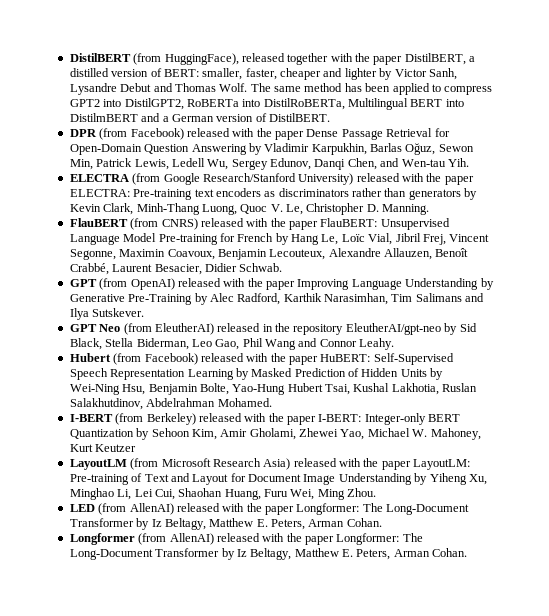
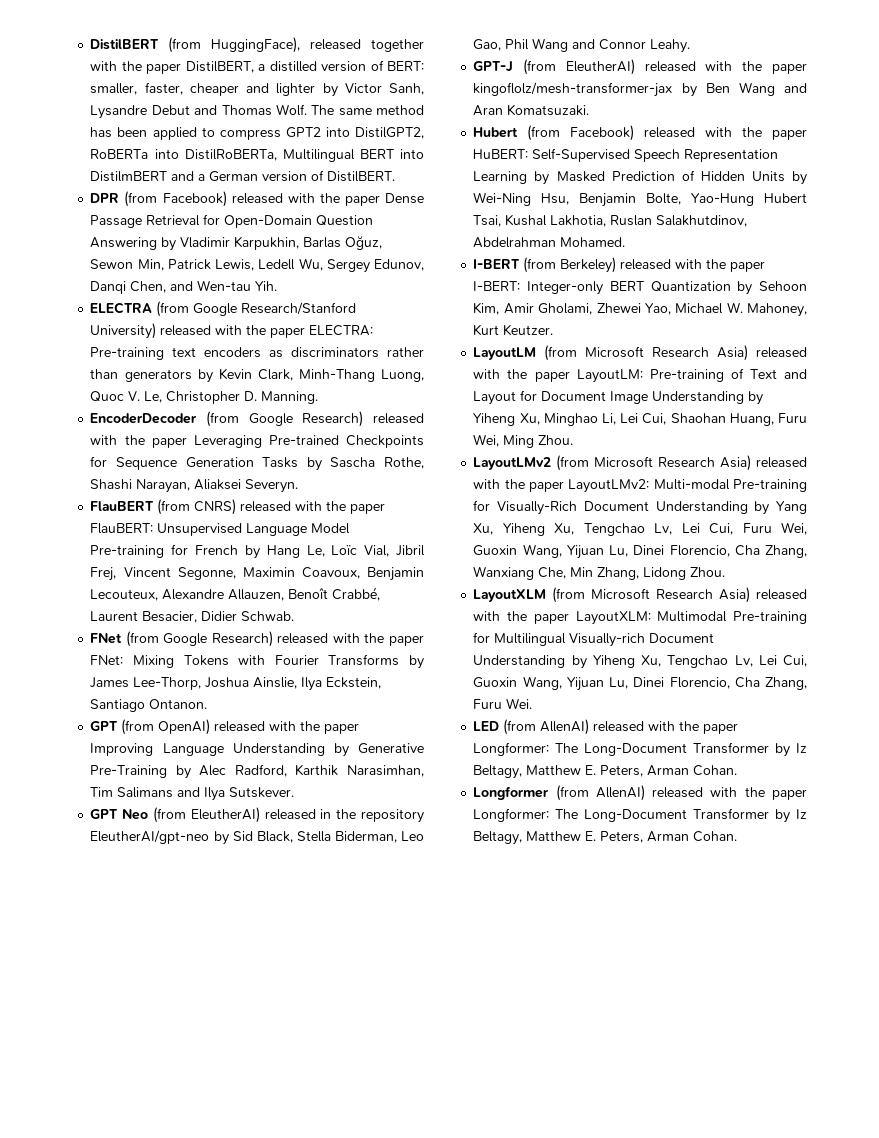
+ EncoderDecoder (from Google Research) released with the paper Leveraging Pre-trained Checkpoints for Sequence Generation Tasks by Sascha Rothe, Shashi Narayan, Aliaksei Severyn.
+ FNet (from Google Research) released with the paper FNet: Mixing Tokens with Fourier Transforms by James Lee-Thorp, Joshua Ainslie, Ilya Eckstein, Santiago Ontanon.
+ GPT-J (from EleutherAI) released with the paper kingoflolz/mesh-transformer-jax by Ben Wang and Aran Komatsuzaki.
- I-BERT (from Berkeley) released with the paper I-BERT: Integer-only BERT Quantization by Sehoon Kim, Amir Gholami, Zhewei Yao, Michael W. Mahoney, Kurt Keutzer
+ I-BERT (from Berkeley) released with the paper I-BERT: Integer-only BERT Quantization by Sehoon Kim, Amir Gholami, Zhewei Yao, Michael W. Mahoney, Kurt Keutzer.
+ LayoutLMv2 (from Microsoft Research Asia) released with the paper LayoutLMv2: Multi-modal Pre-training for Visually-Rich Document Understanding by Yang Xu, Yiheng Xu, Tengchao Lv, Lei Cui, Furu Wei, Guoxin Wang, Yijuan Lu, Dinei Florencio, Cha Zhang, Wanxiang Che, Min Zhang, Lidong Zhou.
+ LayoutXLM (from Microsoft Research Asia) released with the paper LayoutXLM: Multimodal Pre-training for Multilingual Visually-rich Document Understanding by Yiheng Xu, Tengchao Lv, Lei Cui, Guoxin Wang, Yijuan Lu, Dinei Florencio, Cha Zhang, Furu Wei.

